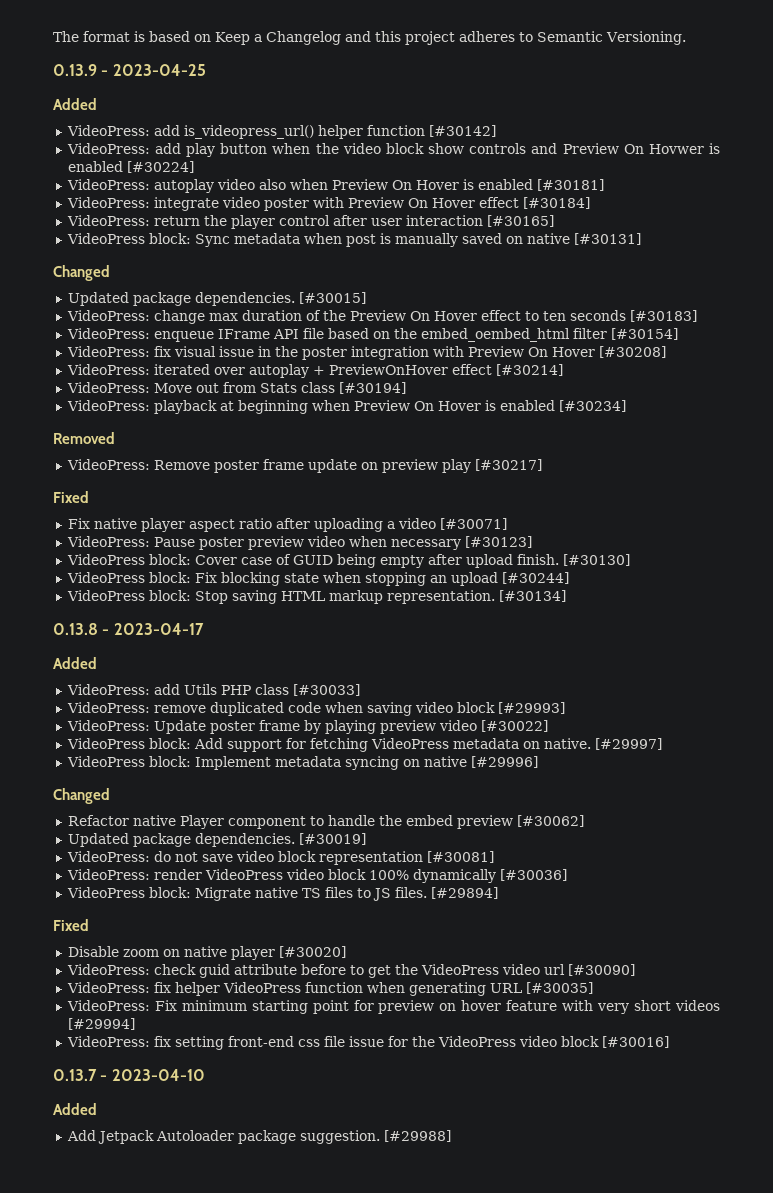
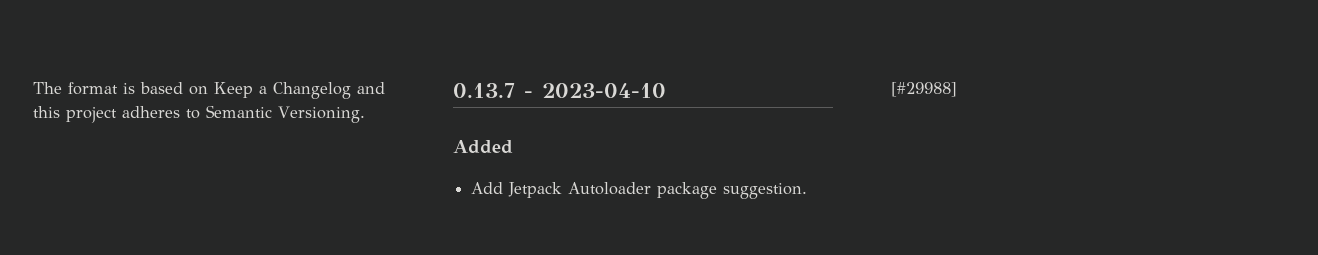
- 0.13.9 - 2023-04-25
- Added
- VideoPress: add is_videopress_url() helper function [#30142]
- VideoPress: add play button when the video block show controls and Preview On Hovwer is enabled [#30224]
- VideoPress: autoplay video also when Preview On Hover is enabled [#30181]
- VideoPress: integrate video poster with Preview On Hover effect [#30184]
- VideoPress: return the player control after user interaction [#30165]
- VideoPress block: Sync metadata when post is manually saved on native [#30131]
- Changed
- Updated package dependencies. [#30015]
- VideoPress: change max duration of the Preview On Hover effect to ten seconds [#30183]
- VideoPress: enqueue IFrame API file based on the embed_oembed_html filter [#30154]
- VideoPress: fix visual issue in the poster integration with Preview On Hover [#30208]
- VideoPress: iterated over autoplay + PreviewOnHover effect [#30214]
- VideoPress: Move out from Stats class [#30194]
- VideoPress: playback at beginning when Preview On Hover is enabled [#30234]
- Removed
- VideoPress: Remove poster frame update on preview play [#30217]
- Fixed
- Fix native player aspect ratio after uploading a video [#30071]
- VideoPress: Pause poster preview video when necessary [#30123]
- VideoPress block: Cover case of GUID being empty after upload finish. [#30130]
- VideoPress block: Fix blocking state when stopping an upload [#30244]
- VideoPress block: Stop saving HTML markup representation. [#30134]
- 0.13.8 - 2023-04-17
- Added
- VideoPress: add Utils PHP class [#30033]
- VideoPress: remove duplicated code when saving video block [#29993]
- VideoPress: Update poster frame by playing preview video [#30022]
- VideoPress block: Add support for fetching VideoPress metadata on native. [#29997]
- VideoPress block: Implement metadata syncing on native [#29996]
- Changed
- Refactor native Player component to handle the embed preview [#30062]
- Updated package dependencies. [#30019]
- VideoPress: do not save video block representation [#30081]
- VideoPress: render VideoPress video block 100% dynamically [#30036]
- VideoPress block: Migrate native TS files to JS files. [#29894]
- Fixed
- Disable zoom on native player [#30020]
- VideoPress: check guid attribute before to get the VideoPress video url [#30090]
- VideoPress: fix helper VideoPress function when generating URL [#30035]
- VideoPress: Fix minimum starting point for preview on hover feature with very short videos [#29994]
- VideoPress: fix setting front-end css file issue for the VideoPress video block [#30016]

